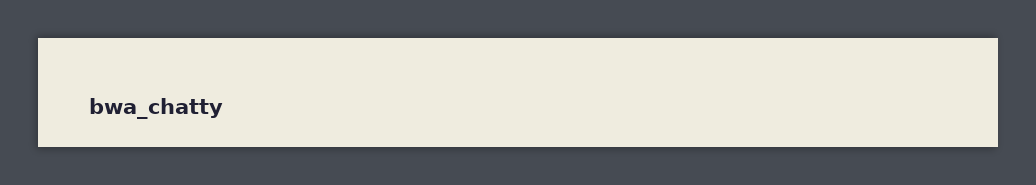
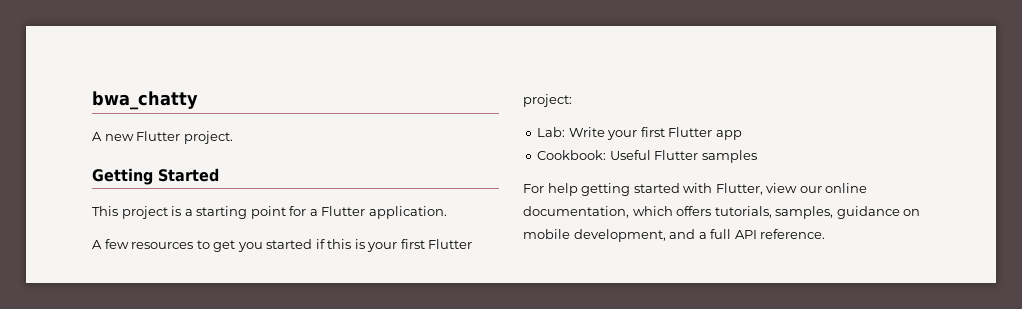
+ A new Flutter project.
+ Getting Started
+ This project is a starting point for a Flutter application.
+ A few resources to get you started if this is your first Flutter project:
+ Lab: Write your first Flutter app
+ Cookbook: Useful Flutter samples
+ For help getting started with Flutter, view our online documentation, which offers tutorials, samples, guidance on mobile development, and a full API reference.

